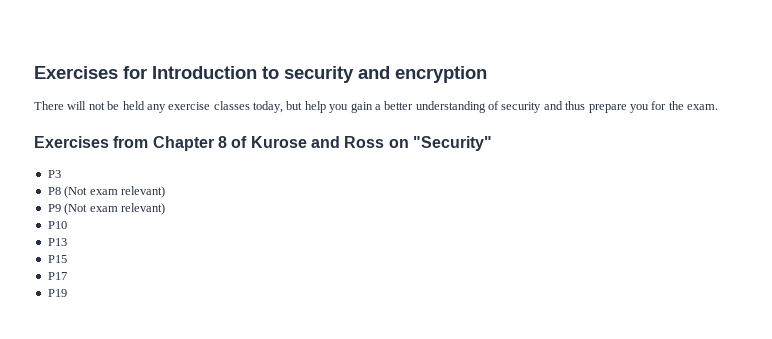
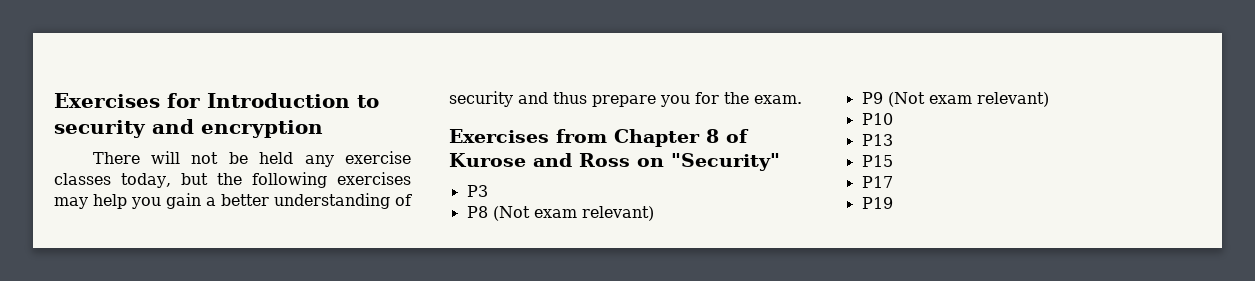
- There will not be held any exercise classes today, but help you gain a better understanding of security and thus prepare you for the exam.
+ There will not be held any exercise classes today, but the following exercises may help you gain a better understanding of security and thus prepare you for the exam.

